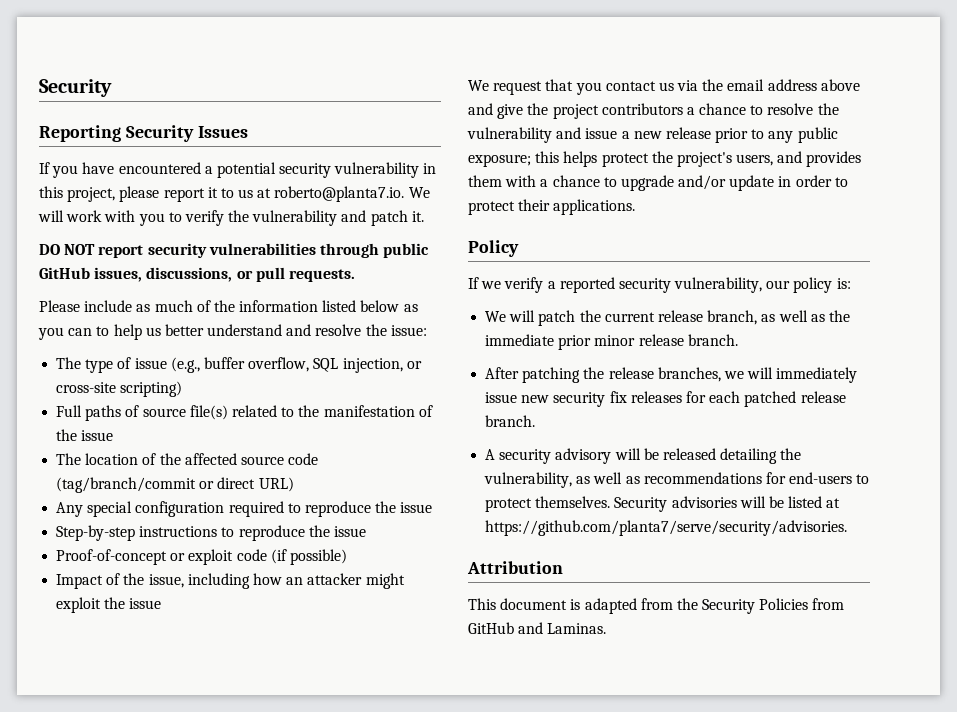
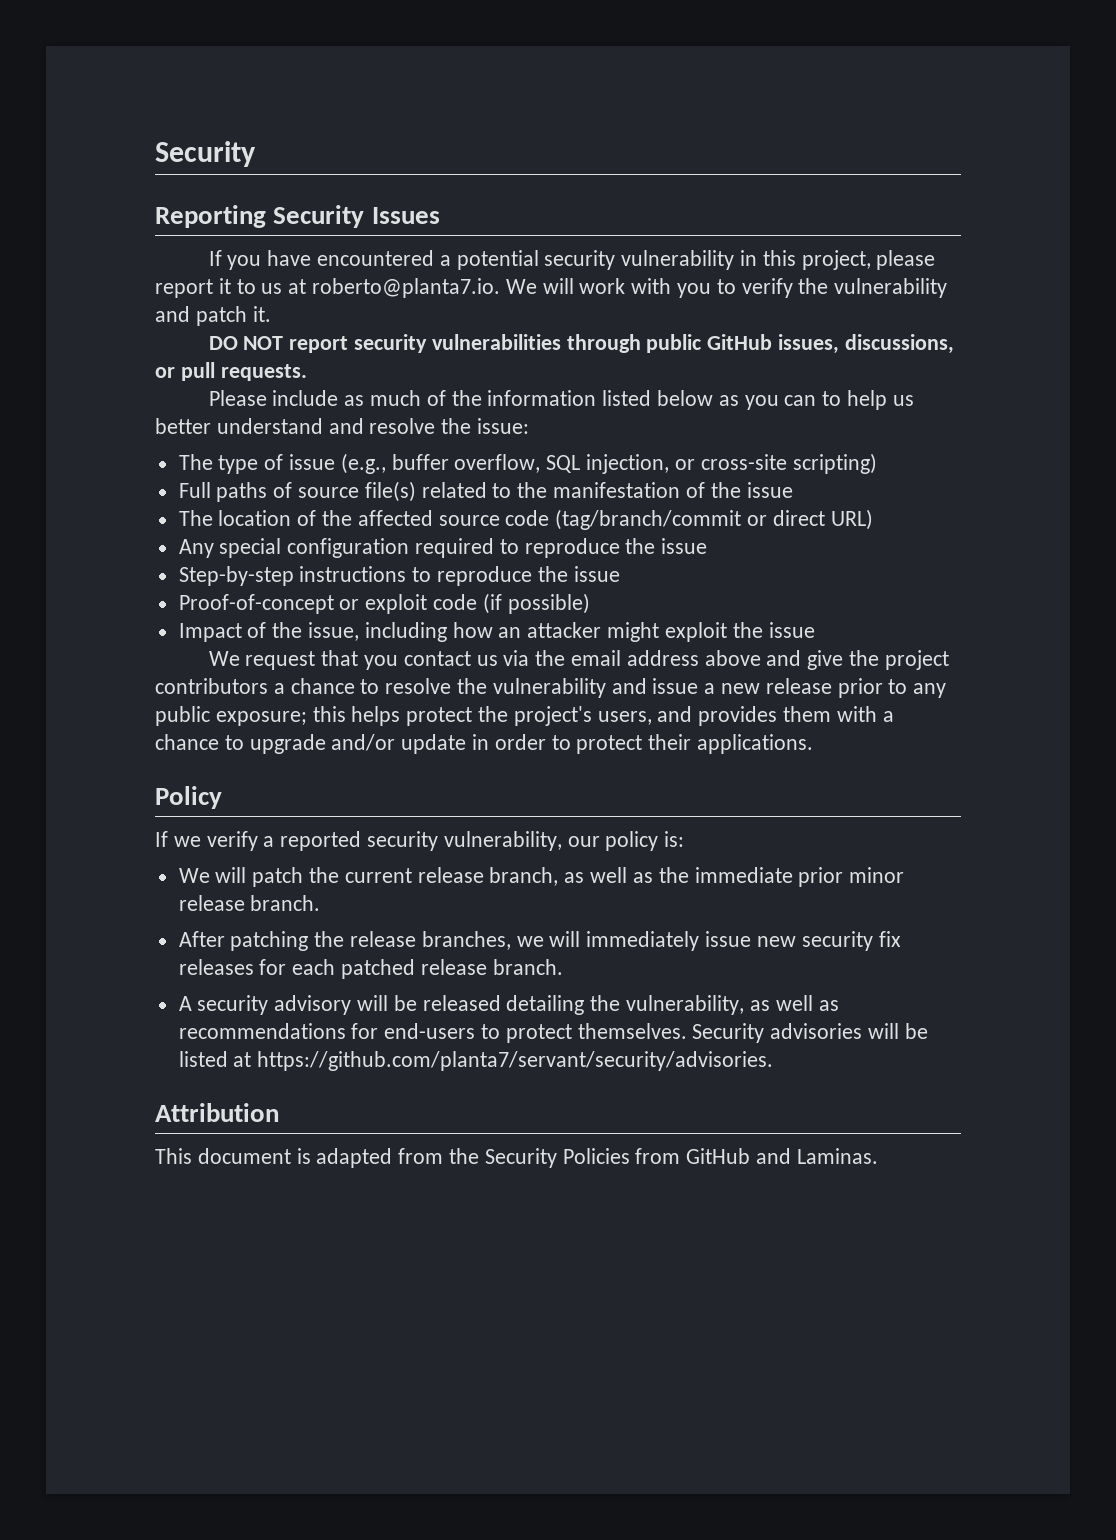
- Security advisories will be listed at https://github.com/planta7/serve/security/advisories.
+ Security advisories will be listed at https://github.com/planta7/servant/security/advisories.

